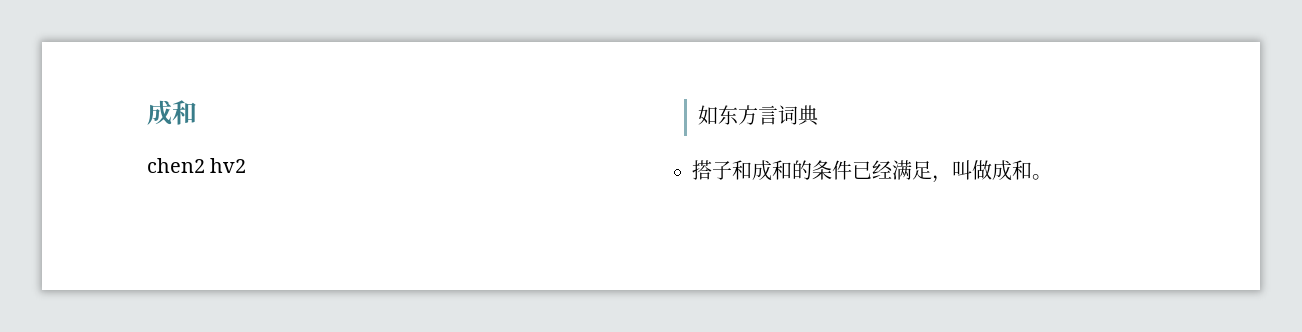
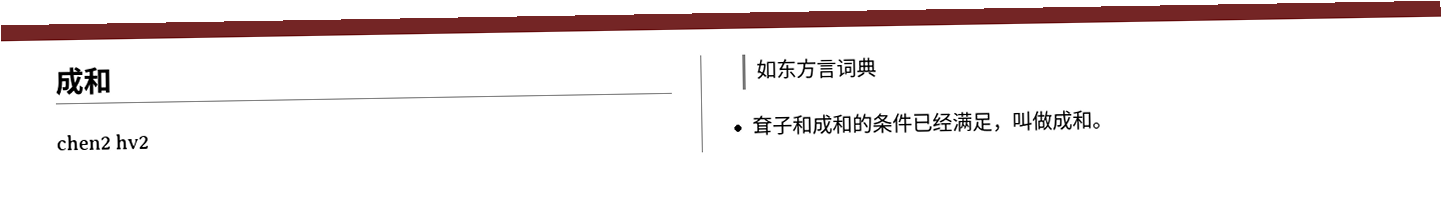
- 搭子和成和的条件已经满足，叫做成和。
+ 耷子和成和的条件已经满足，叫做成和。

